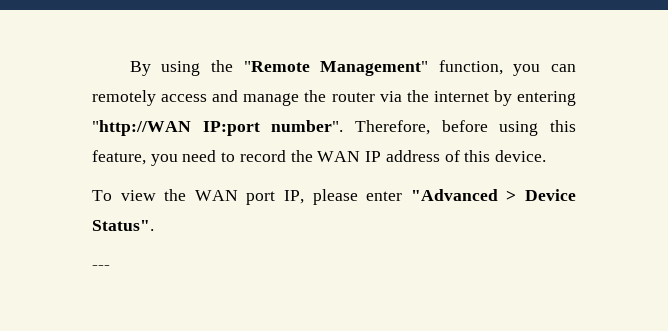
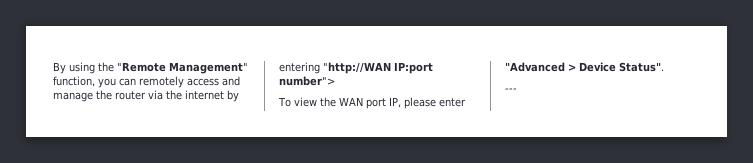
- By using the "Remote Management" function, you can remotely access and manage the router via the internet by entering "http://WAN IP:port number". Therefore, before using this feature, you need to record the WAN IP address of this device.
+ By using the "Remote Management" function, you can remotely access and manage the router via the internet by entering "http://WAN IP:port number">

